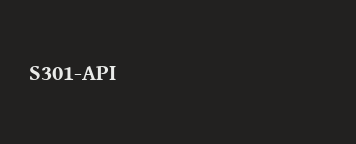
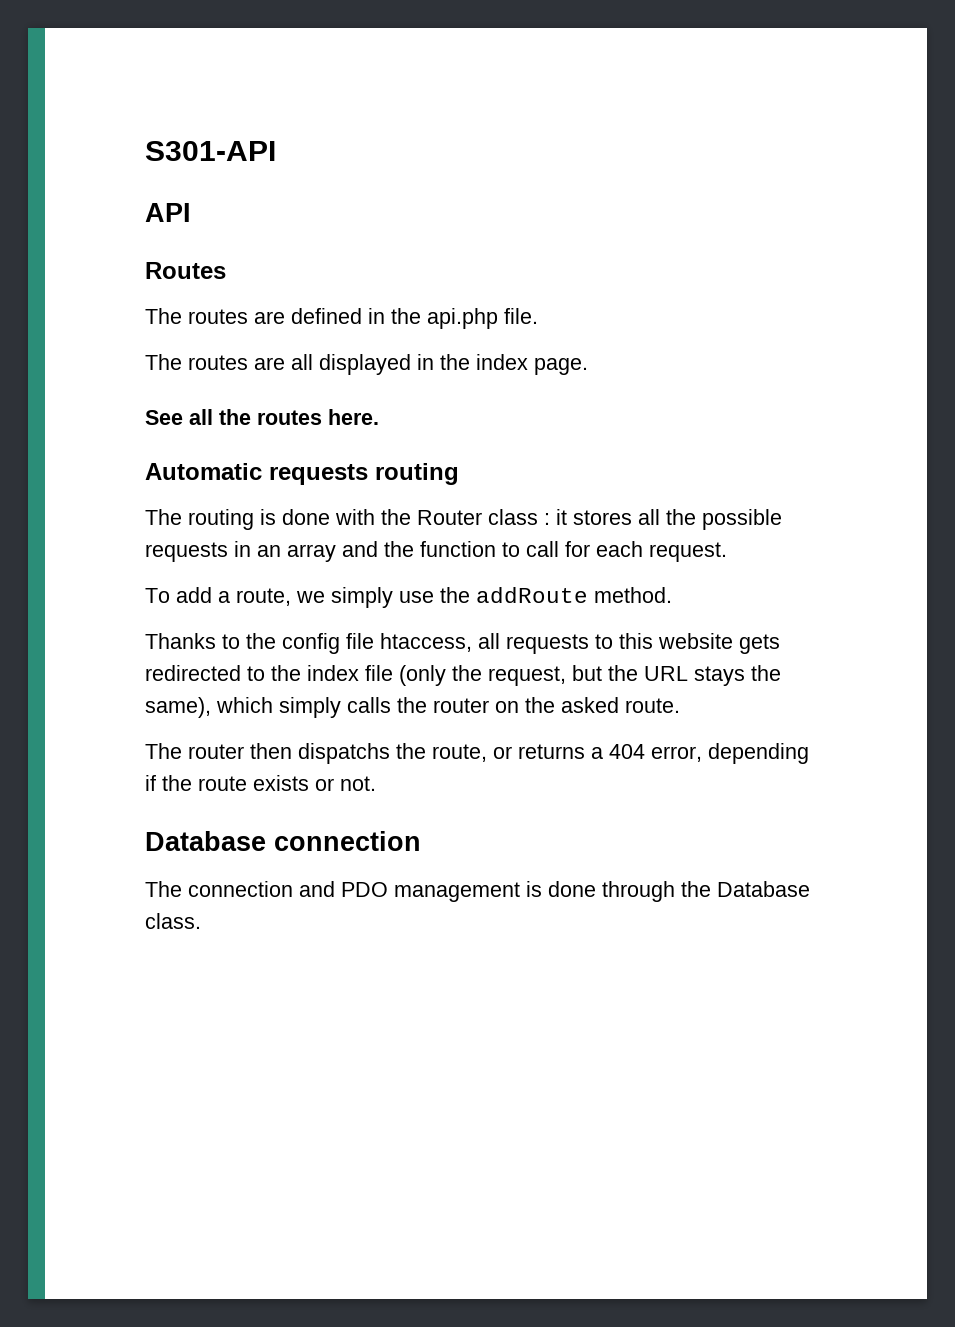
+ API
+ Routes
+ The routes are defined in the api.php file.
+ The routes are all displayed in the index page.
+ See all the routes here.
+ Automatic requests routing
+ The routing is done with the Router class : it stores all the possible requests in an array and the function to call for each request.
+ To add a route, we simply use the addRoute method.
+ Thanks to the config file htaccess, all requests to this website gets redirected to the index file (only the request, but the URL stays the same), which simply calls the router on the asked route.
+ The router then dispatchs the route, or returns a 404 error, depending if the route exists or not.
+ Database connection
+ The connection and PDO management is done through the Database class.

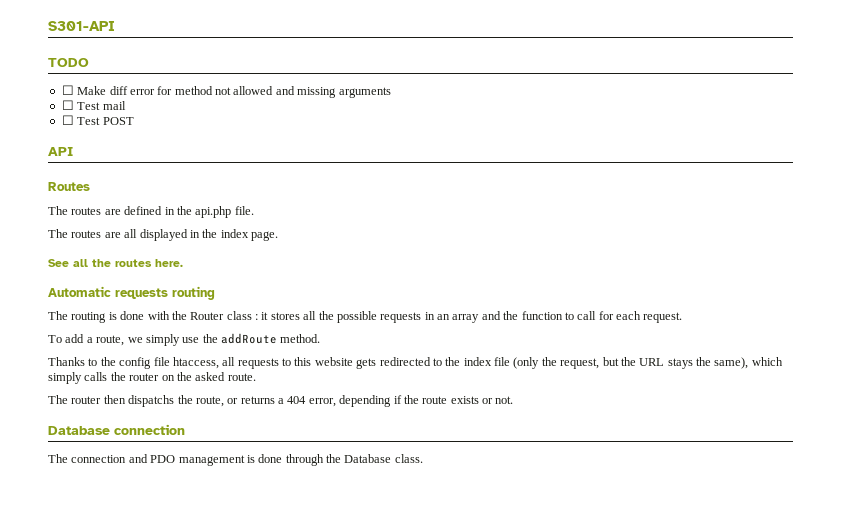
+ TODO
+ ☐ Make diff error for method not allowed and missing arguments
+ ☐ Test mail
+ ☐ Test POST

